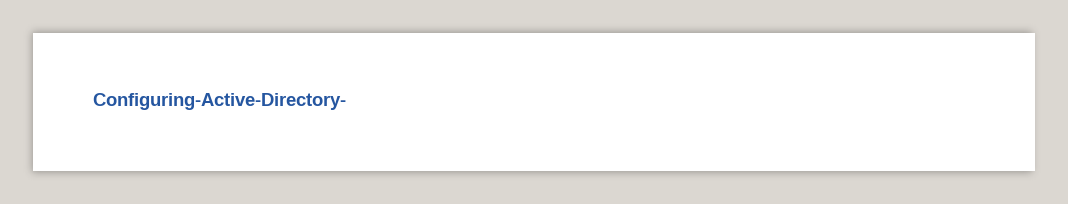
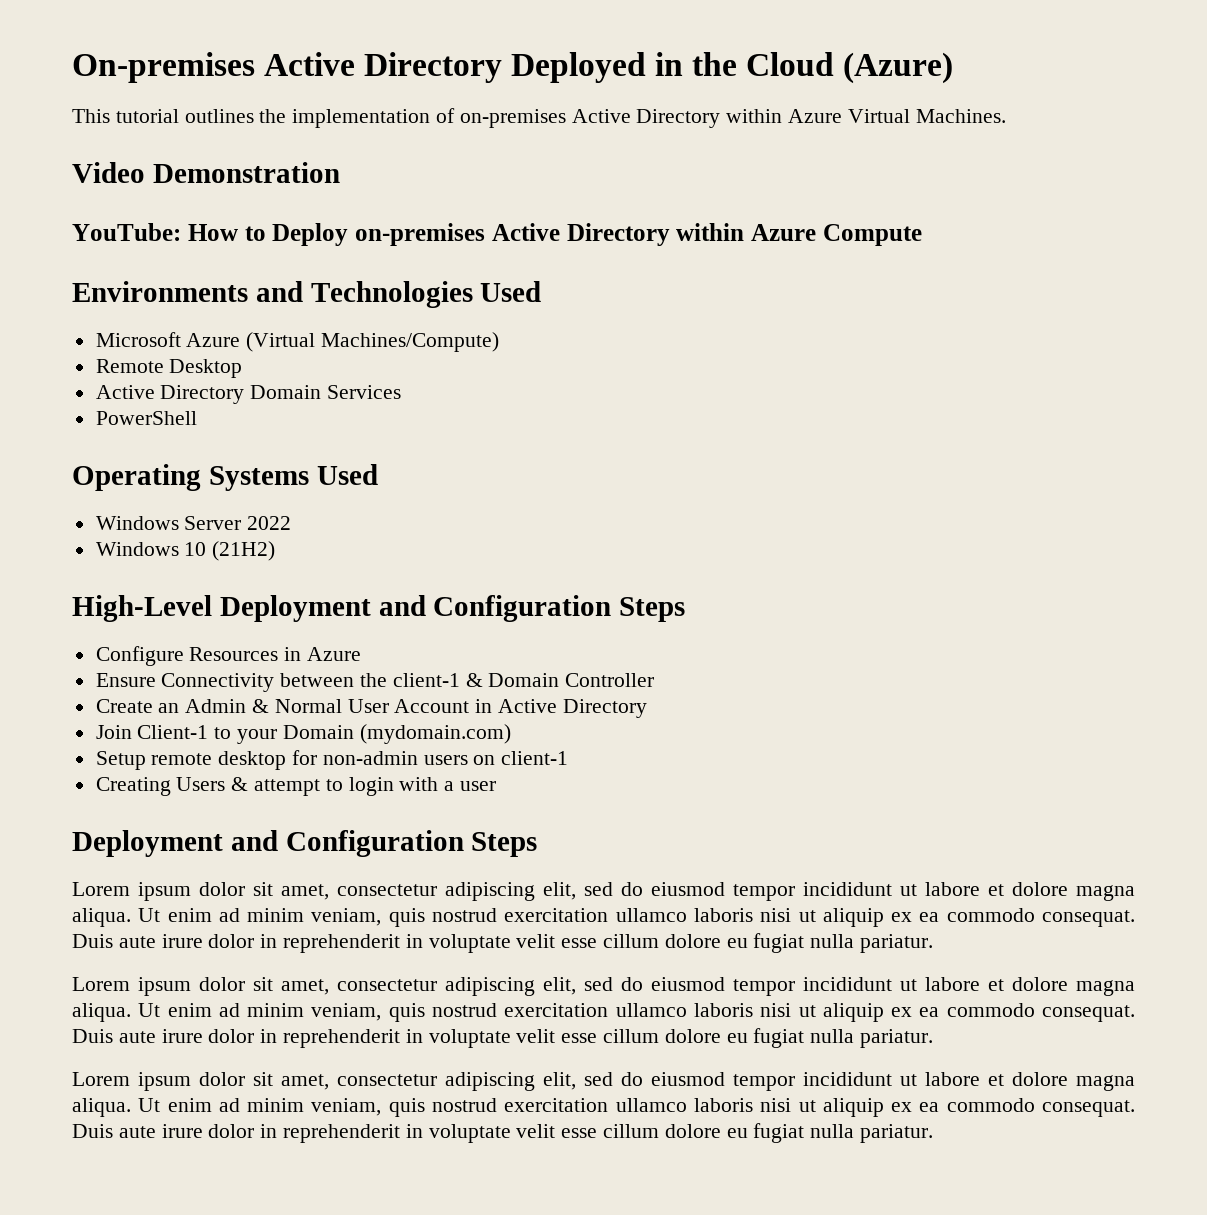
- Configuring-Active-Directory-
+ On-premises Active Directory Deployed in the Cloud (Azure)
+ This tutorial outlines the implementation of on-premises Active Directory within Azure Virtual Machines.
+ Video Demonstration
+ YouTube: How to Deploy on-premises Active Directory within Azure Compute
+ Environments and Technologies Used
+ Microsoft Azure (Virtual Machines/Compute)
+ Remote Desktop
+ Active Directory Domain Services
+ PowerShell
+ Operating Systems Used
+ Windows Server 2022
+ Windows 10 (21H2)
+ High-Level Deployment and Configuration Steps
+ Configure Resources in Azure
+ Ensure Connectivity between the client-1 & Domain Controller
+ Create an Admin & Normal User Account in Active Directory
+ Join Client-1 to your Domain (mydomain.com)
+ Setup remote desktop for non-admin users on client-1
+ Creating Users & attempt to login with a user
+ Deployment and Configuration Steps
+ Lorem ipsum dolor sit amet, consectetur adipiscing elit, sed do eiusmod tempor incididunt ut labore et dolore magna aliqua. Ut enim ad minim veniam, quis nostrud exercitation ullamco laboris nisi ut aliquip ex ea commodo consequat. Duis aute irure dolor in reprehenderit in voluptate velit esse cillum dolore eu fugiat nulla pariatur.
+ Lorem ipsum dolor sit amet, consectetur adipiscing elit, sed do eiusmod tempor incididunt ut labore et dolore magna aliqua. Ut enim ad minim veniam, quis nostrud exercitation ullamco laboris nisi ut aliquip ex ea commodo consequat. Duis aute irure dolor in reprehenderit in voluptate velit esse cillum dolore eu fugiat nulla pariatur.
+ Lorem ipsum dolor sit amet, consectetur adipiscing elit, sed do eiusmod tempor incididunt ut labore et dolore magna aliqua. Ut enim ad minim veniam, quis nostrud exercitation ullamco laboris nisi ut aliquip ex ea commodo consequat. Duis aute irure dolor in reprehenderit in voluptate velit esse cillum dolore eu fugiat nulla pariatur.

